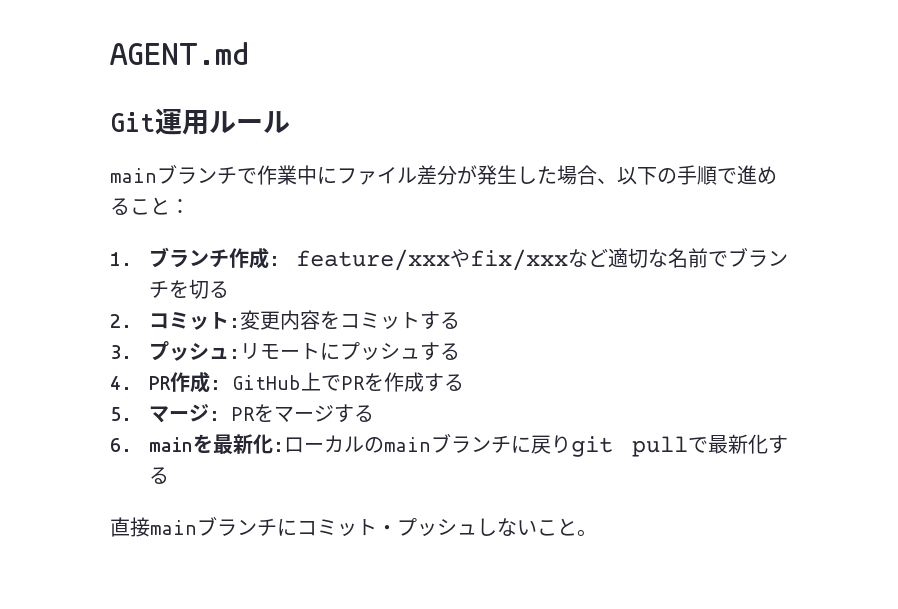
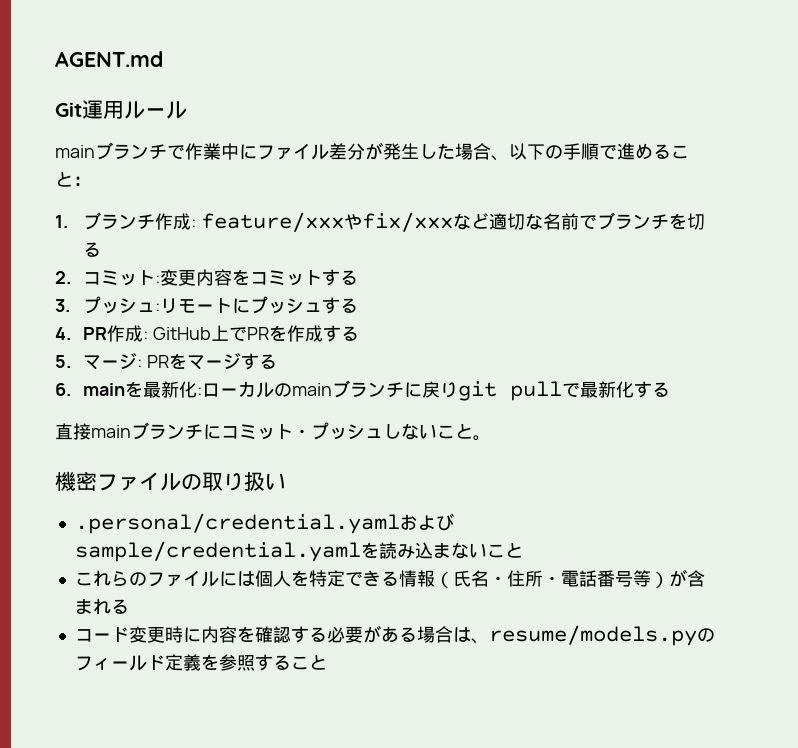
+ 機密ファイルの取り扱い
+ .personal/credential.yamlおよびsample/credential.yamlを読み込まないこと
+ これらのファイルには個人を特定できる情報（氏名・住所・電話番号等）が含まれる
+ コード変更時に内容を確認する必要がある場合は、resume/models.pyのフィールド定義を参照すること

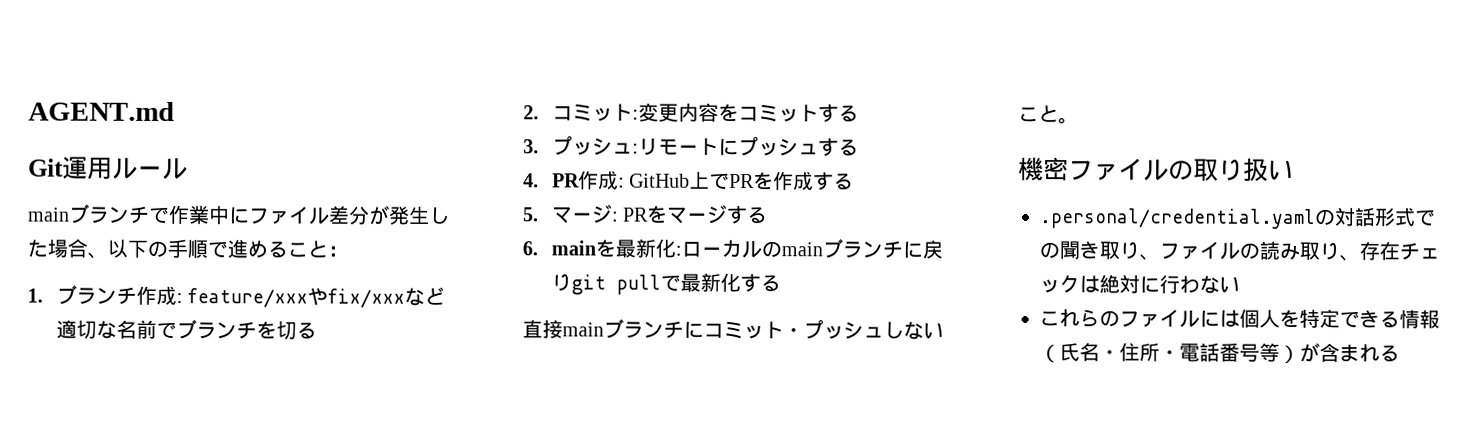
- .personal/credential.yamlおよびsample/credential.yamlを読み込まないこと
+ .personal/credential.yamlの対話形式での聞き取り、ファイルの読み取り、存在チェックは絶対に行わない
- コード変更時に内容を確認する必要がある場合は、resume/models.pyのフィールド定義を参照すること

